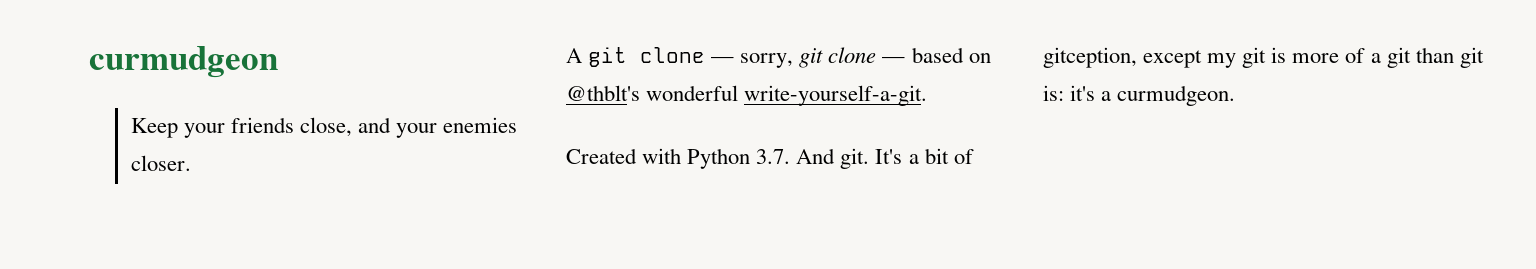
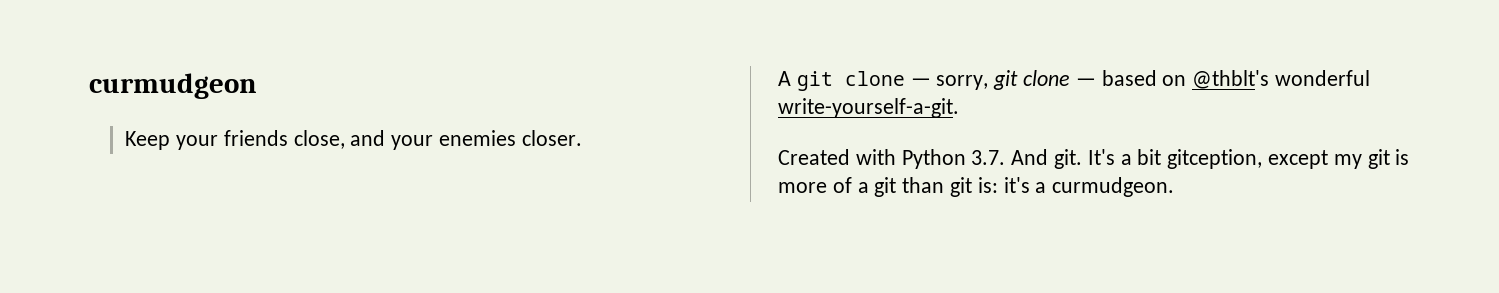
- It's a bit of gitception, except my git is more of a git than git is: it's a curmudgeon.
+ It's a bit gitception, except my git is more of a git than git is: it's a curmudgeon.

